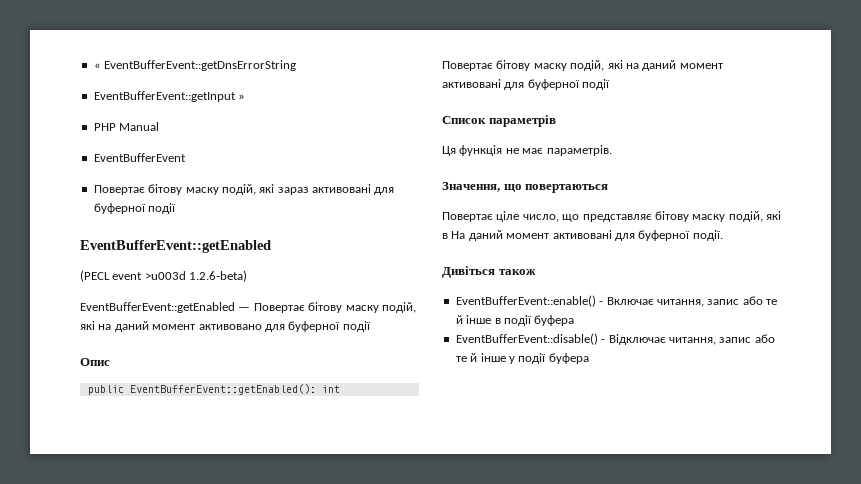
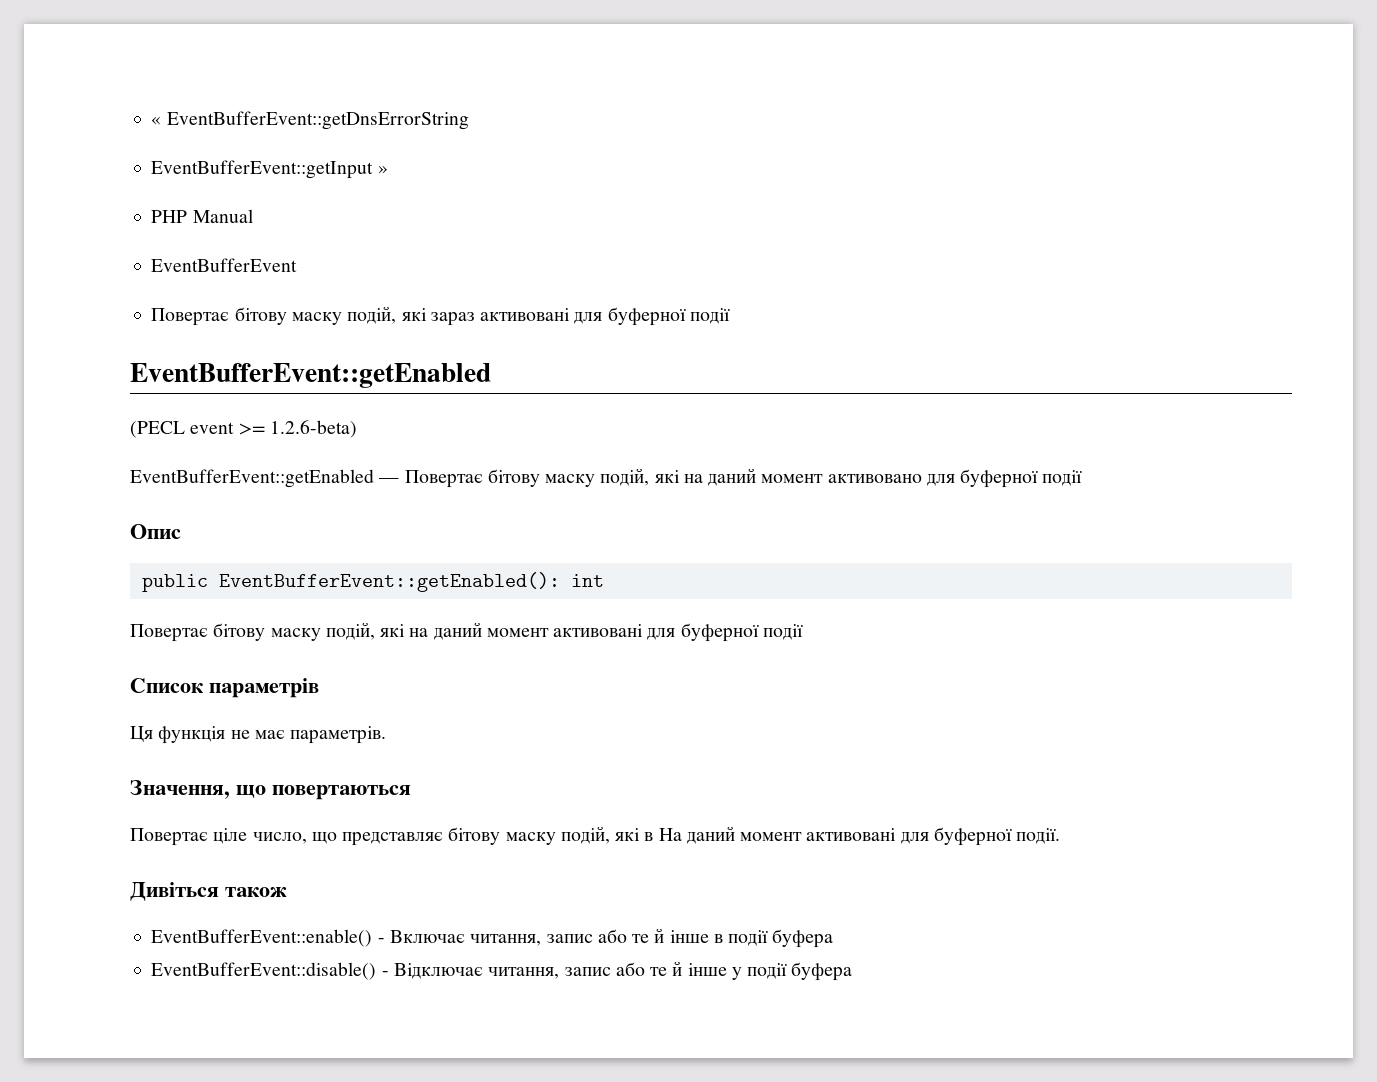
- (PECL event >u003d 1.2.6-beta)
+ (PECL event >= 1.2.6-beta)

